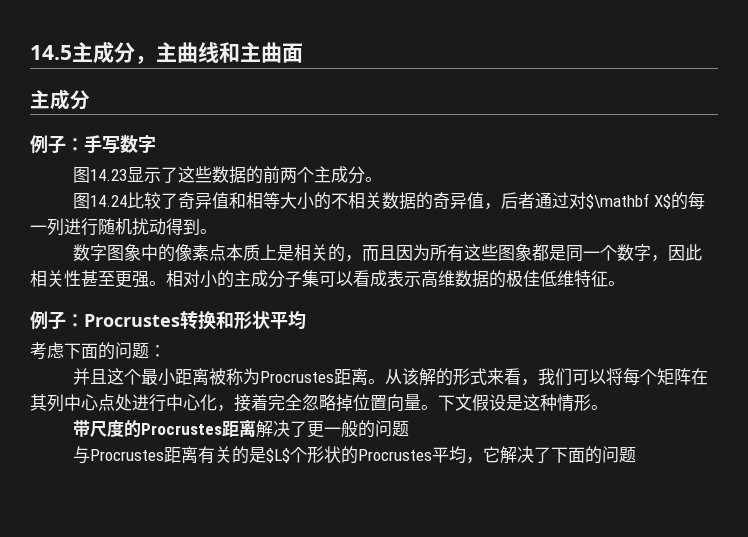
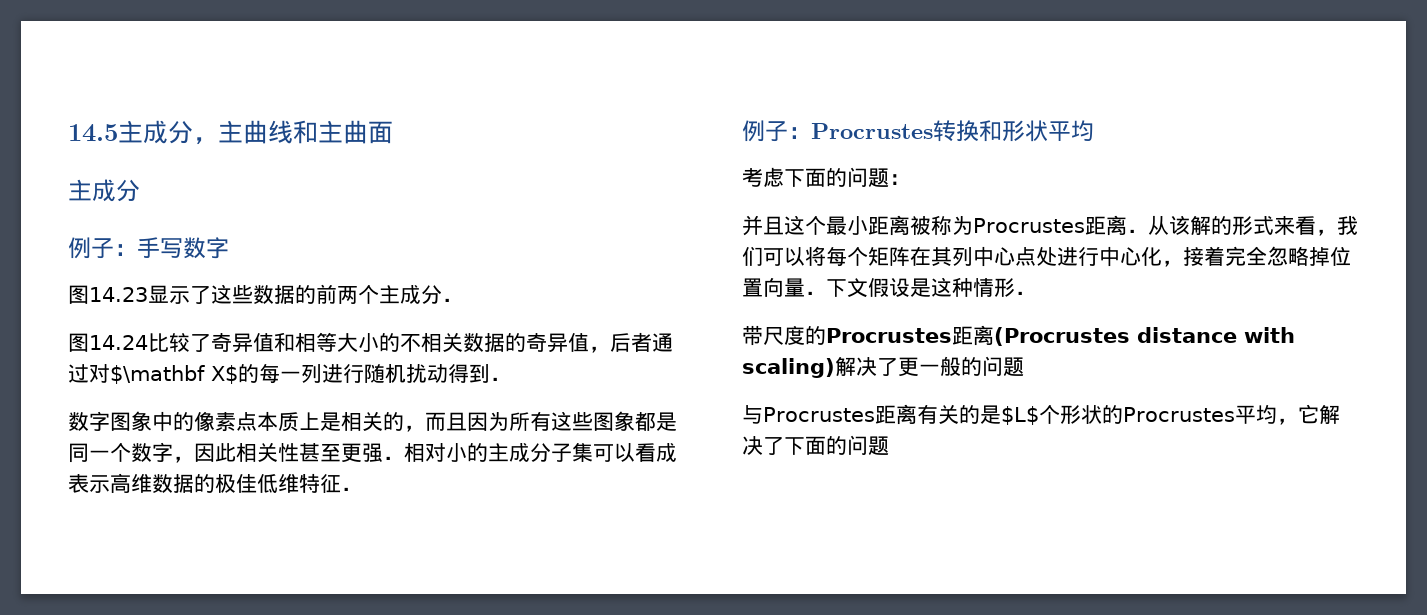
- 图14.23显示了这些数据的前两个主成分。
+ 图14.23显示了这些数据的前两个主成分．
- 图14.24比较了奇异值和相等大小的不相关数据的奇异值，后者通过对$\mathbf X$的每一列进行随机扰动得到。
+ 图14.24比较了奇异值和相等大小的不相关数据的奇异值，后者通过对$\mathbf X$的每一列进行随机扰动得到．
- 数字图象中的像素点本质上是相关的，而且因为所有这些图象都是同一个数字，因此相关性甚至更强。相对小的主成分子集可以看成表示高维数据的极佳低维特征。
+ 数字图象中的像素点本质上是相关的，而且因为所有这些图象都是同一个数字，因此相关性甚至更强．相对小的主成分子集可以看成表示高维数据的极佳低维特征．
- 并且这个最小距离被称为Procrustes距离。从该解的形式来看，我们可以将每个矩阵在其列中心点处进行中心化，接着完全忽略掉位置向量。下文假设是这种情形。
+ 并且这个最小距离被称为Procrustes距离．从该解的形式来看，我们可以将每个矩阵在其列中心点处进行中心化，接着完全忽略掉位置向量．下文假设是这种情形．
- 带尺度的Procrustes距离解决了更一般的问题
+ 带尺度的Procrustes距离(Procrustes distance with scaling)解决了更一般的问题

